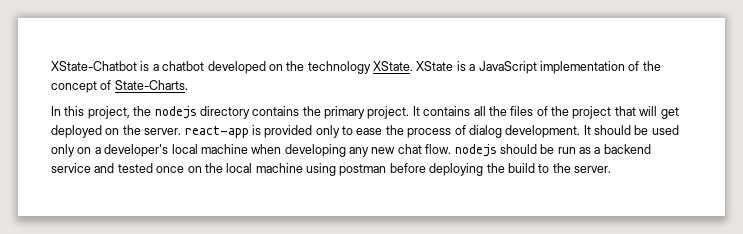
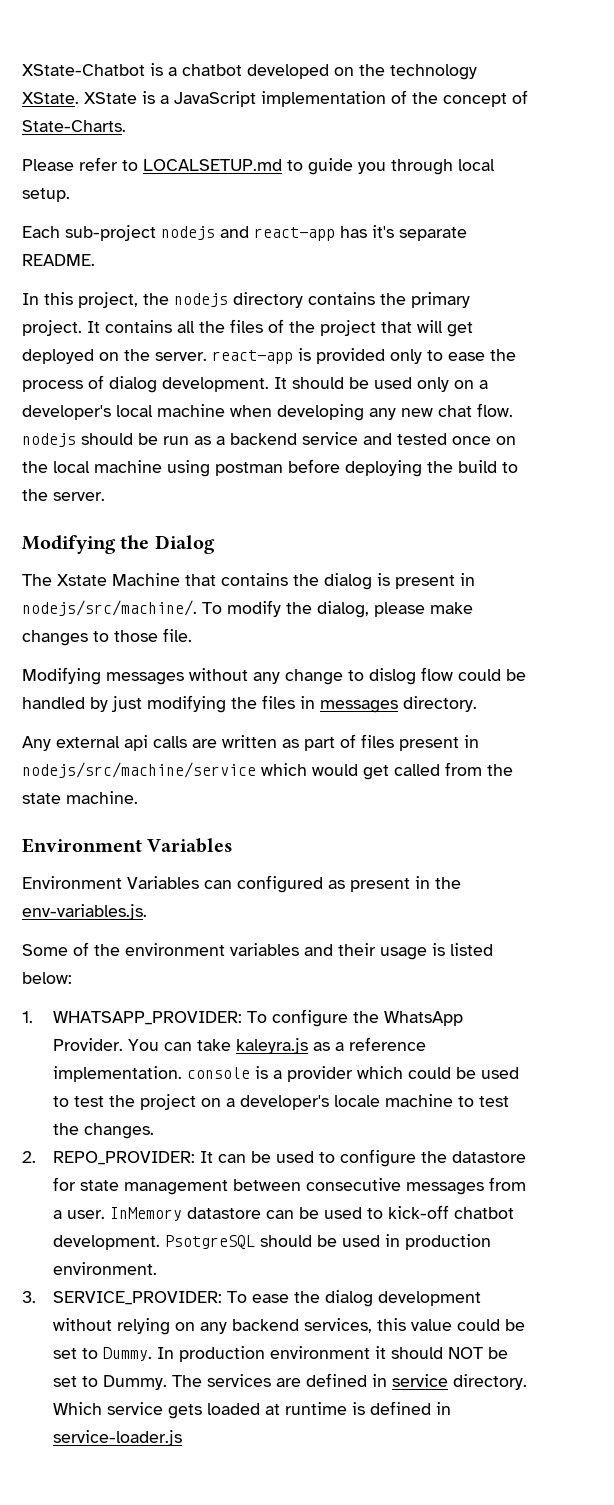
+ Please refer to LOCALSETUP.md to guide you through local setup.
+ Each sub-project nodejs and react-app has it's separate README.
+ Modifying the Dialog
+ The Xstate Machine that contains the dialog is present in nodejs/src/machine/. To modify the dialog, please make changes to those file.
+ Modifying messages without any change to dislog flow could be handled by just modifying the files in messages directory.
+ Any external api calls are written as part of files present in nodejs/src/machine/service which would get called from the state machine.
+ Environment Variables
+ Environment Variables can configured as present in the env-variables.js.
+ Some of the environment variables and their usage is listed below:
+ 1. WHATSAPP_PROVIDER: To configure the WhatsApp Provider. You can take kaleyra.js as a reference implementation. console is a provider which could be used to test the project on a developer's locale machine to test the changes.
+ 2. REPO_PROVIDER: It can be used to configure the datastore for state management between consecutive messages from a user. InMemory datastore can be used to kick-off chatbot development. PsotgreSQL should be used in production environment.
+ 3. SERVICE_PROVIDER: To ease the dialog development without relying on any backend services, this value could be set to Dummy. In production environment it should NOT be set to Dummy. The services are defined in service directory. Which service gets loaded at runtime is defined in service-loader.js

